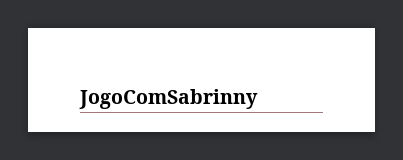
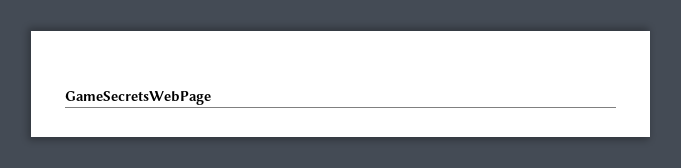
- JogoComSabrinny
+ GameSecretsWebPage

